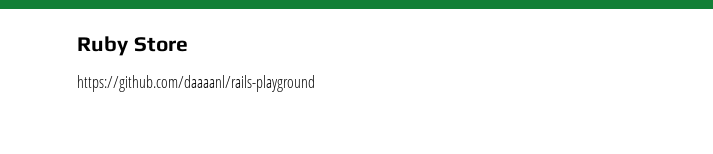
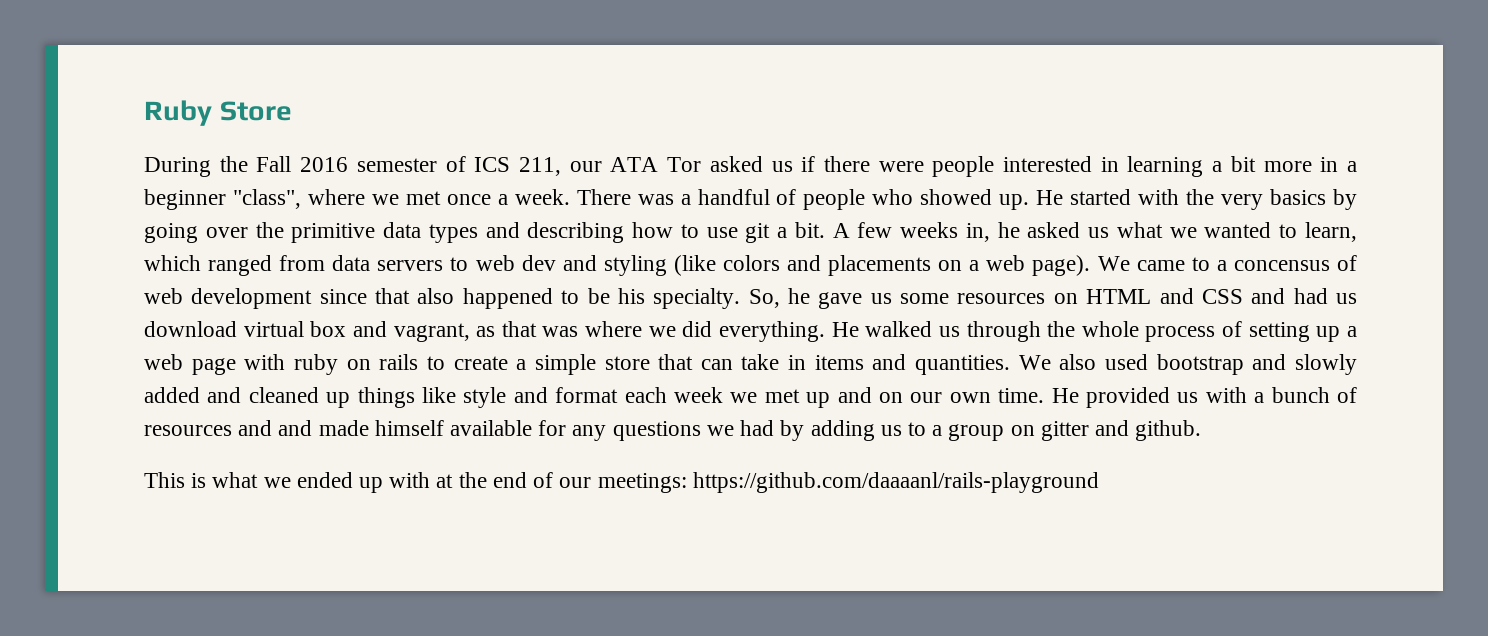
- https://github.com/daaaanl/rails-playground
+ During the Fall 2016 semester of ICS 211, our ATA Tor asked us if there were people interested in learning a bit more in a beginner "class", where we met once a week. There was a handful of people who showed up. He started with the very basics by going over the primitive data types and describing how to use git a bit. A few weeks in, he asked us what we wanted to learn, which ranged from data servers to web dev and styling (like colors and placements on a web page). We came to a concensus of web development since that also happened to be his specialty. So, he gave us some resources on HTML and CSS and had us download virtual box and vagrant, as that was where we did everything. He walked us through the whole process of setting up a web page with ruby on rails to create a simple store that can take in items and quantities. We also used bootstrap and slowly added and cleaned up things like style and format each week we met up and on our own time. He provided us with a bunch of resources and and made himself available for any questions we had by adding us to a group on gitter and github.
+ This is what we ended up with at the end of our meetings: https://github.com/daaaanl/rails-playground

